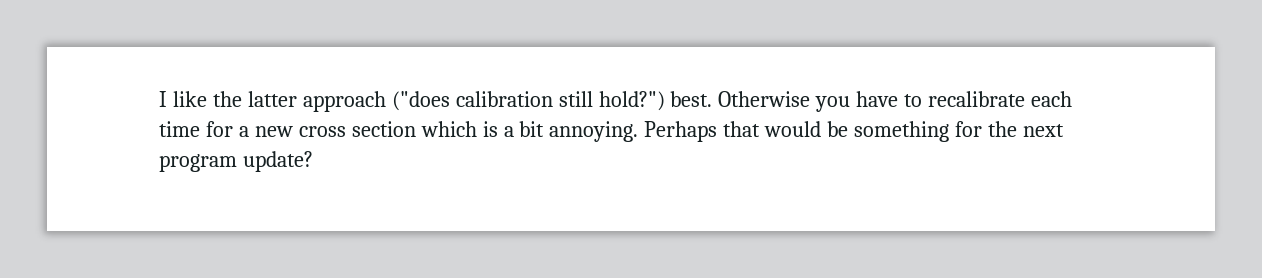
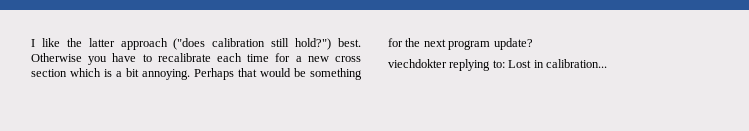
+ viechdokter replying to: Lost in calibration...

